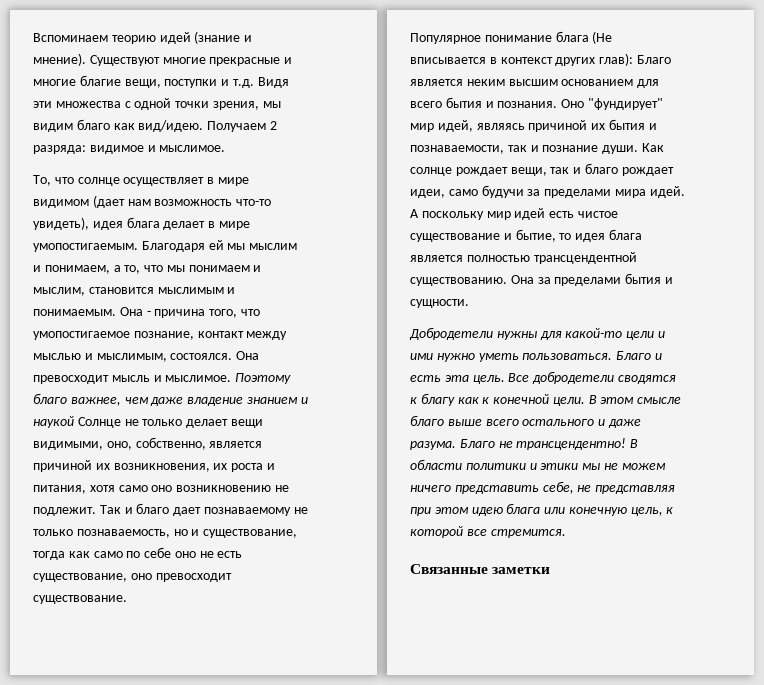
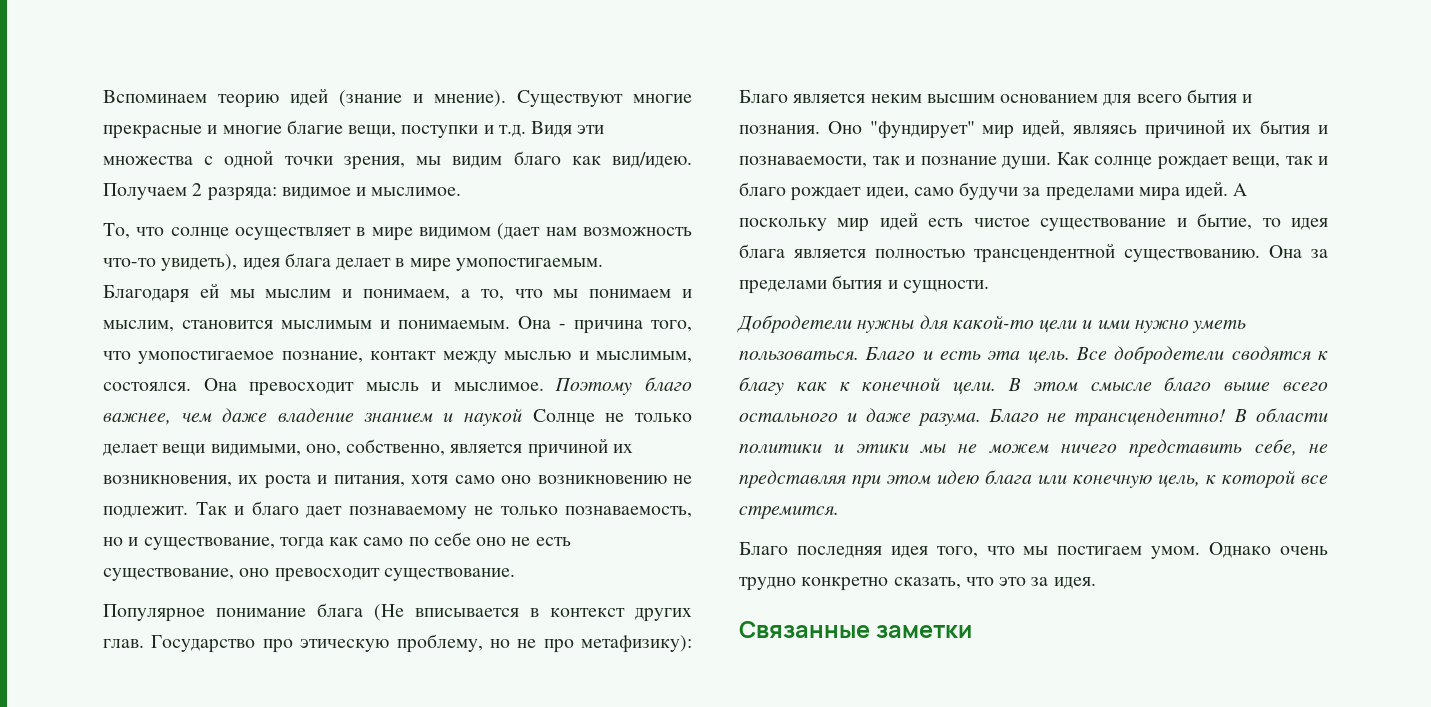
- Популярное понимание блага (Не вписывается в контекст других глав): Благо является неким высшим основанием для всего бытия и познания.
+ Популярное понимание блага (Не вписывается в контекст других глав. Государство про этическую проблему, но не про метафизику): Благо является неким высшим основанием для всего бытия и познания.
+ Благо последняя идея того, что мы постигаем умом. Однако очень трудно конкретно сказать, что это за идея.

